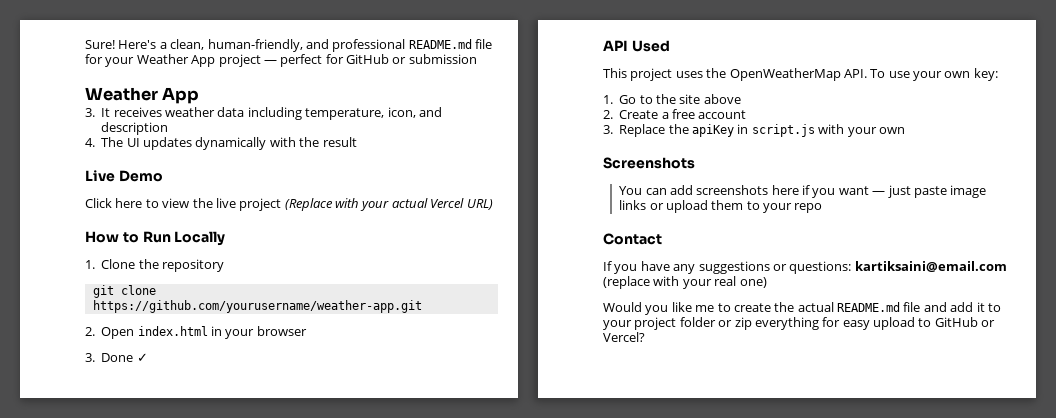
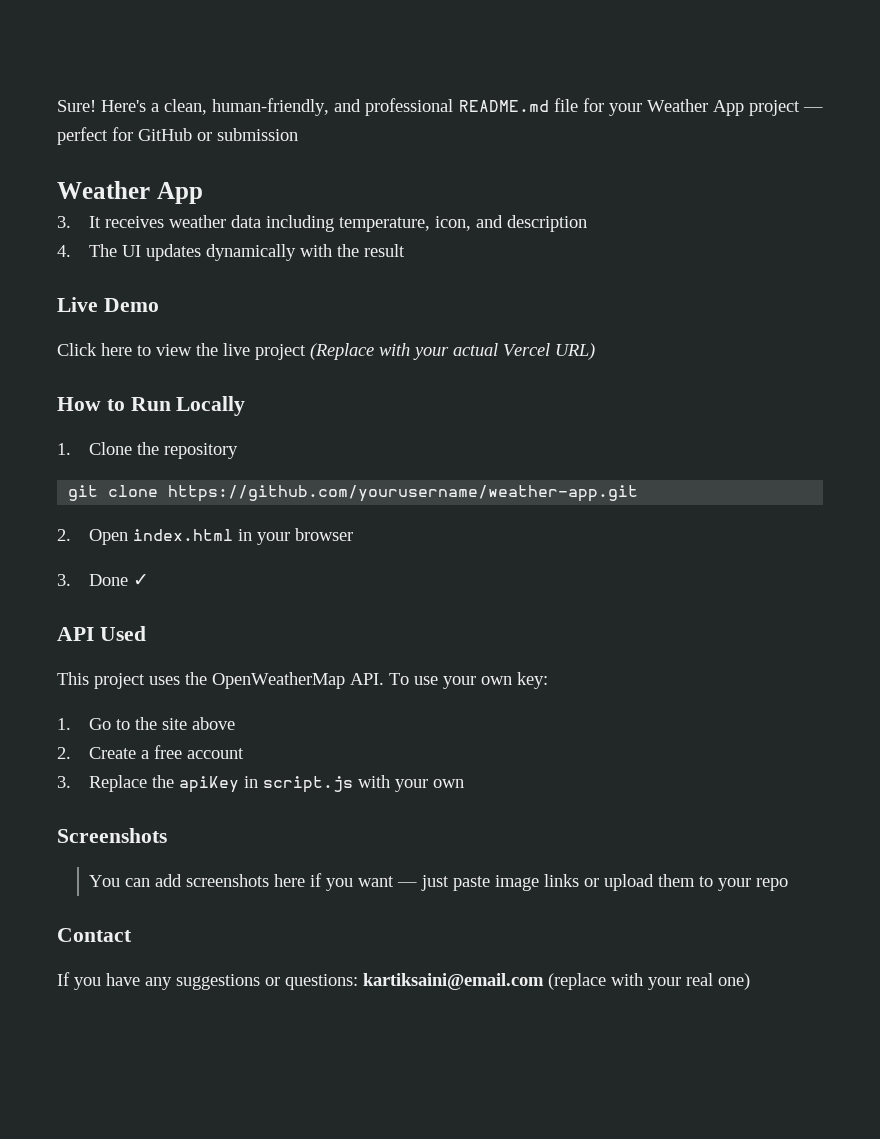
- Would you like me to create the actual README.md file and add it to your project folder or zip everything for easy upload to GitHub or Vercel?

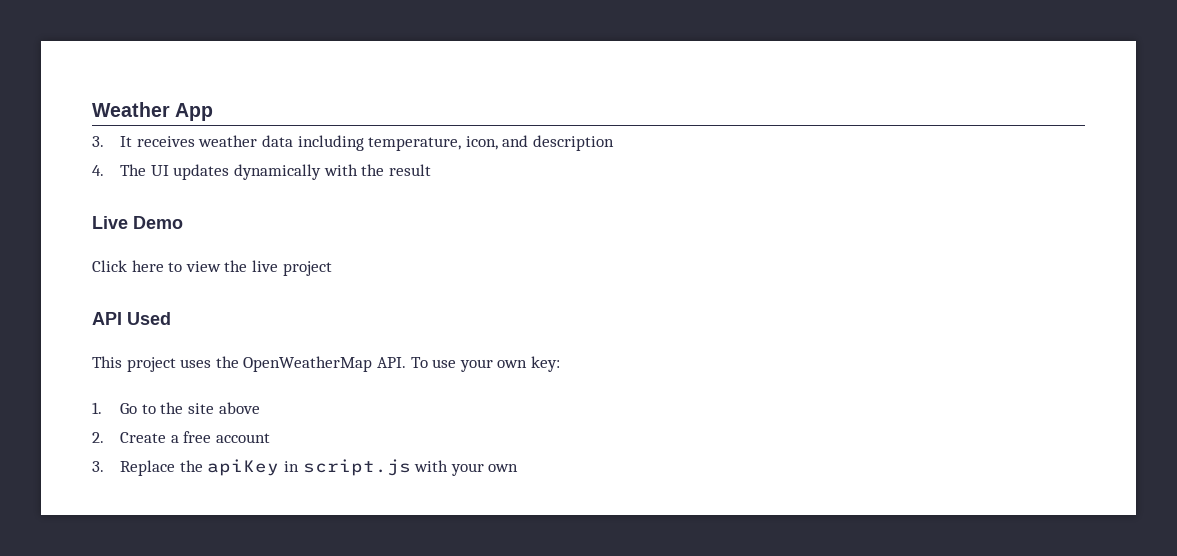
- Sure! Here's a clean, human-friendly, and professional README.md file for your Weather App project — perfect for GitHub or submission
- Click here to view the live project (Replace with your actual Vercel URL)
- How to Run Locally
- 1. Clone the repository
- git clone https://github.com/yourusername/weather-app.git
- 2. Open index.html in your browser
- 3. Done ✓
+ Click here to view the live project
- Screenshots
- You can add screenshots here if you want — just paste image links or upload them to your repo
- Contact
- If you have any suggestions or questions: kartiksaini@email.com (replace with your real one)

